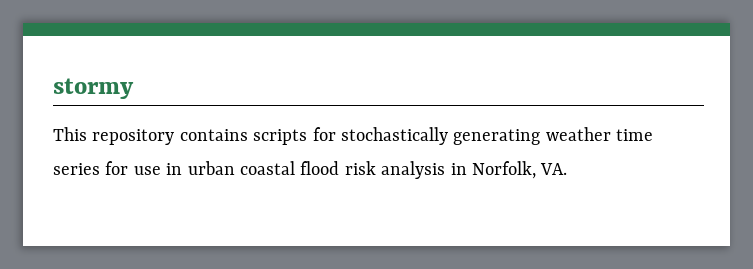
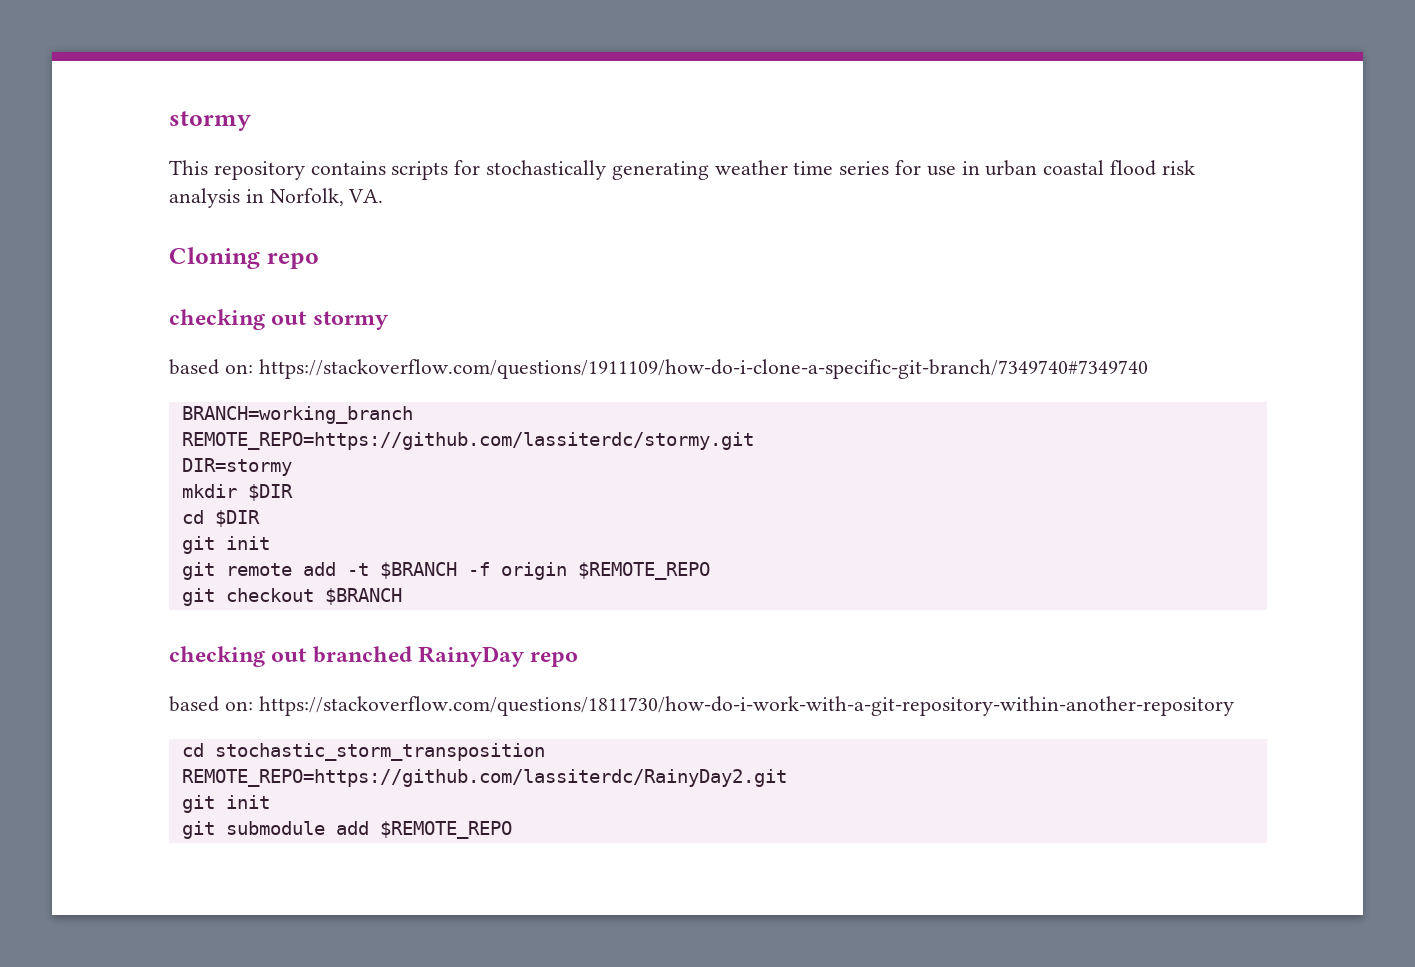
+ Cloning repo
+ checking out stormy
+ based on: https://stackoverflow.com/questions/1911109/how-do-i-clone-a-specific-git-branch/7349740#7349740
+ BRANCH=working_branch
+ REMOTE_REPO=https://github.com/lassiterdc/stormy.git
+ DIR=stormy
+ mkdir $DIR
+ cd $DIR
+ git init
+ git remote add -t $BRANCH -f origin $REMOTE_REPO
+ git checkout $BRANCH
+ checking out branched RainyDay repo
+ based on: https://stackoverflow.com/questions/1811730/how-do-i-work-with-a-git-repository-within-another-repository
+ cd stochastic_storm_transposition
+ REMOTE_REPO=https://github.com/lassiterdc/RainyDay2.git
+ git init
+ git submodule add $REMOTE_REPO

